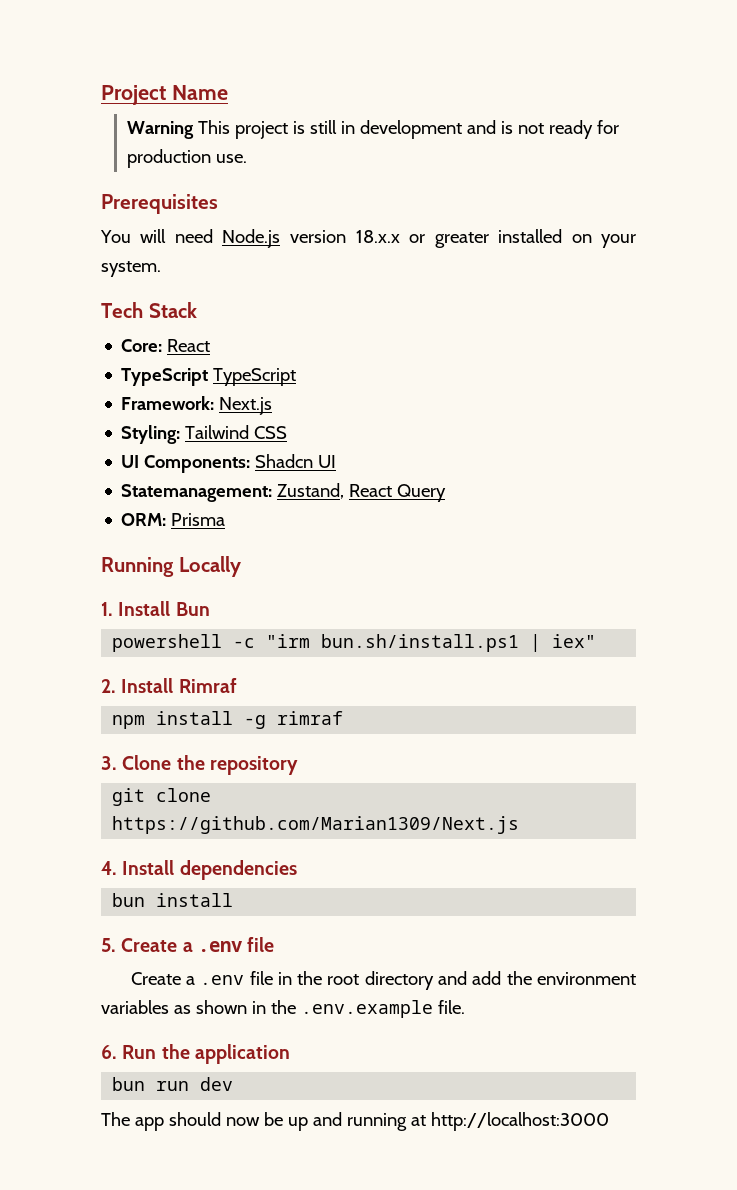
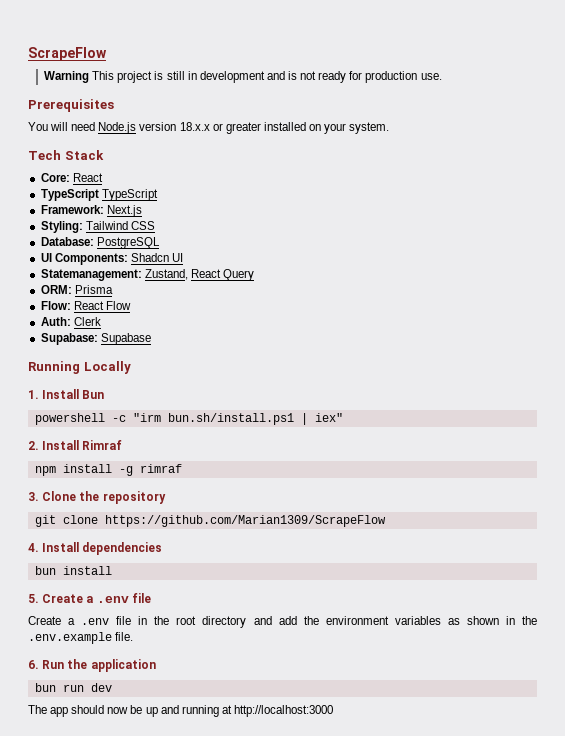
- Project Name
+ ScrapeFlow
+ Database: PostgreSQL
+ Flow: React Flow
+ Auth: Clerk
+ Supabase: Supabase
- git clone https://github.com/Marian1309/Next.js
+ git clone https://github.com/Marian1309/ScrapeFlow

